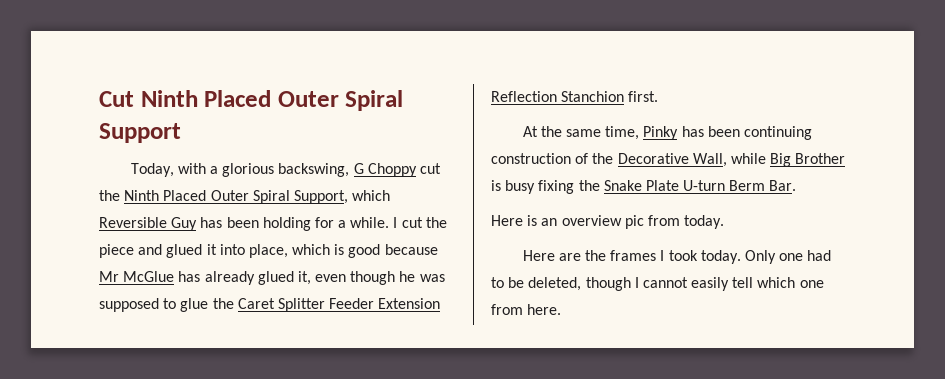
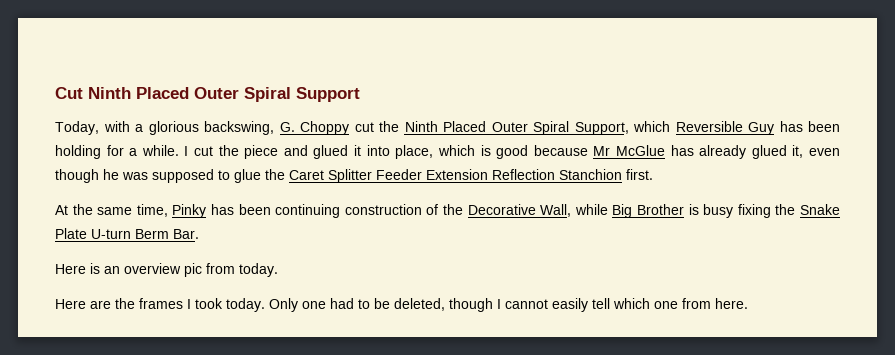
- Today, with a glorious backswing, G Choppy cut the Ninth Placed Outer Spiral Support, which Reversible Guy has been holding for a while.
+ Today, with a glorious backswing, G. Choppy cut the Ninth Placed Outer Spiral Support, which Reversible Guy has been holding for a while.

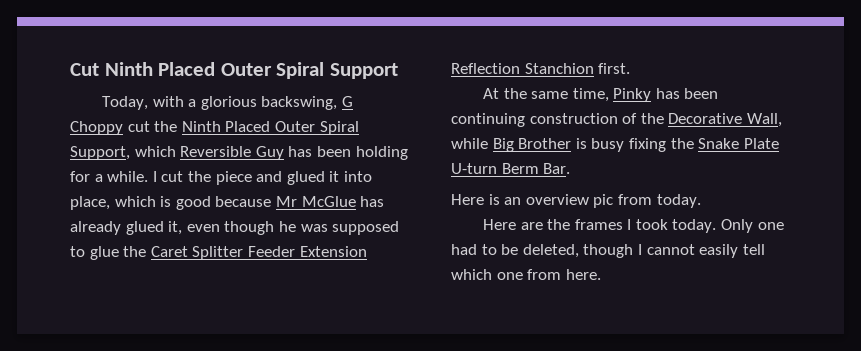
- Today, with a glorious backswing, G. Choppy cut the Ninth Placed Outer Spiral Support, which Reversible Guy has been holding for a while.
+ Today, with a glorious backswing, G Choppy cut the Ninth Placed Outer Spiral Support, which Reversible Guy has been holding for a while.

